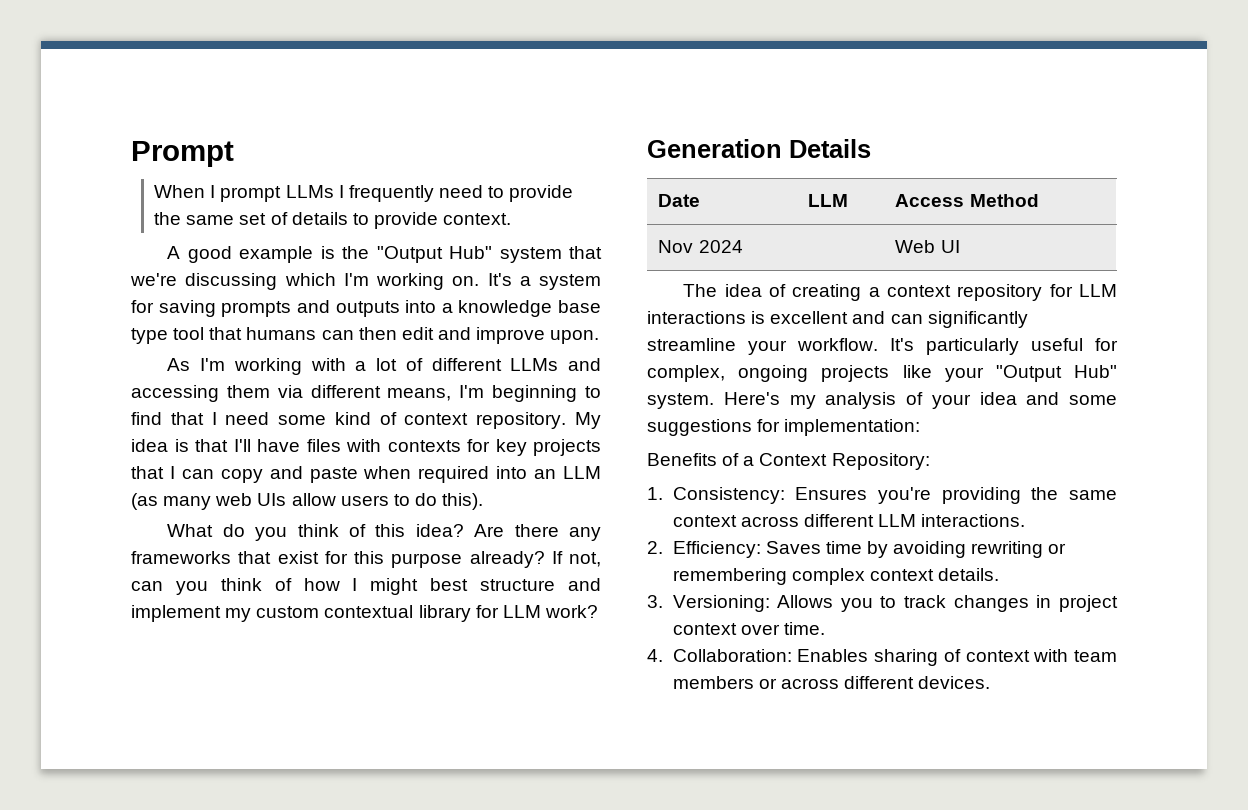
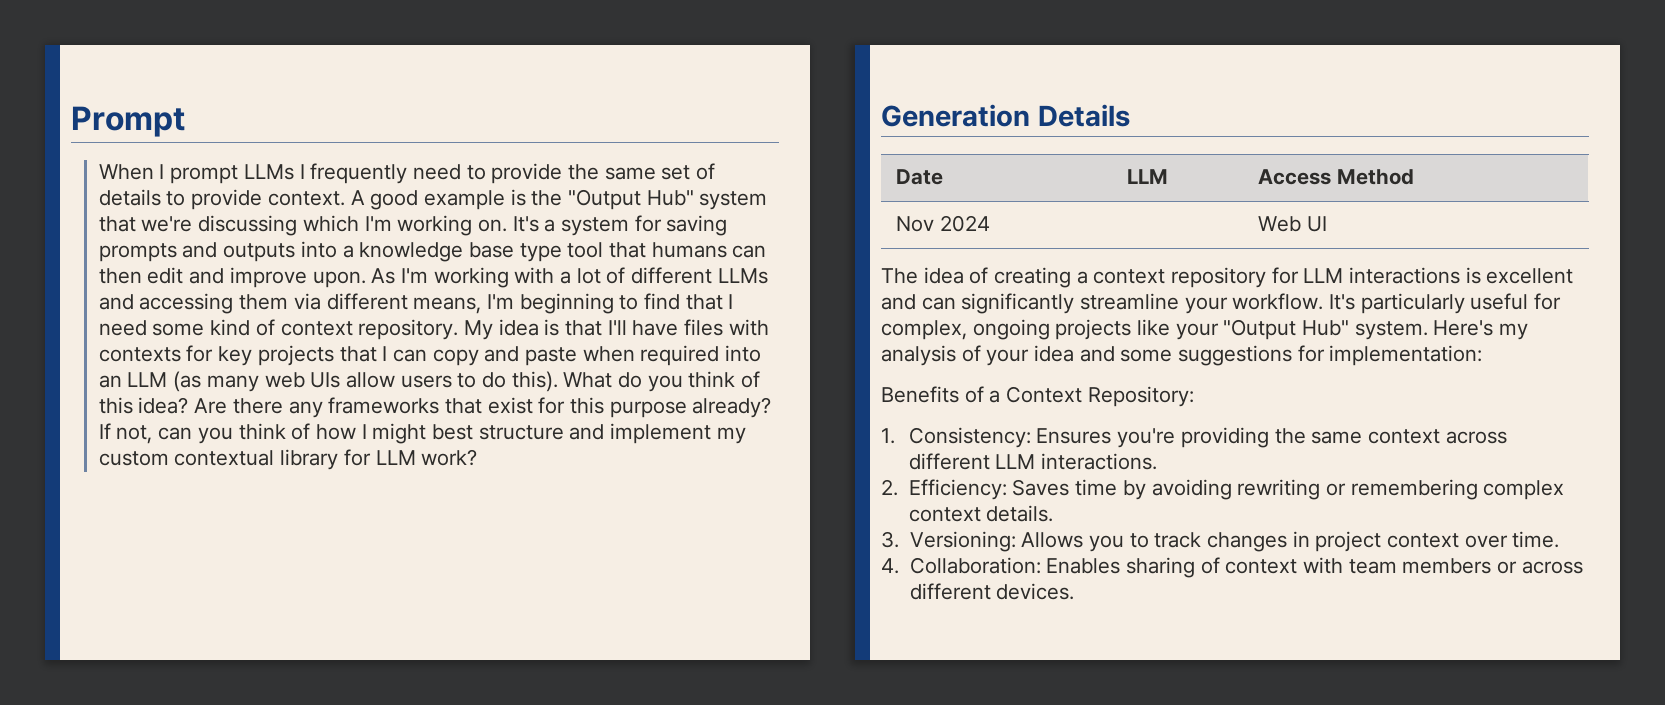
- When I prompt LLMs I frequently need to provide the same set of details to provide context.
- A good example is the "Output Hub" system that we're discussing which I'm working on.
+ When I prompt LLMs I frequently need to provide the same set of details to provide context. A good example is the "Output Hub" system that we're discussing which I'm working on.
- It's a system for saving prompts and outputs into a knowledge base type tool that humans can then edit and improve upon.
- As I'm working with a lot of different LLMs and accessing them via different means, I'm beginning to find that I need some kind of context repository.
+ It's a system for saving prompts and outputs into a knowledge base type tool that humans can then edit and improve upon. As I'm working with a lot of different LLMs and accessing them via different means, I'm beginning to find that I need some kind of context repository.
- My idea is that I'll have files with contexts for key projects that I can copy and paste when required into an LLM (as many web UIs allow users to do this).
- What do you think of this idea?
+ My idea is that I'll have files with contexts for key projects that I can copy and paste when required into an LLM (as many web UIs allow users to do this). What do you think of this idea?

